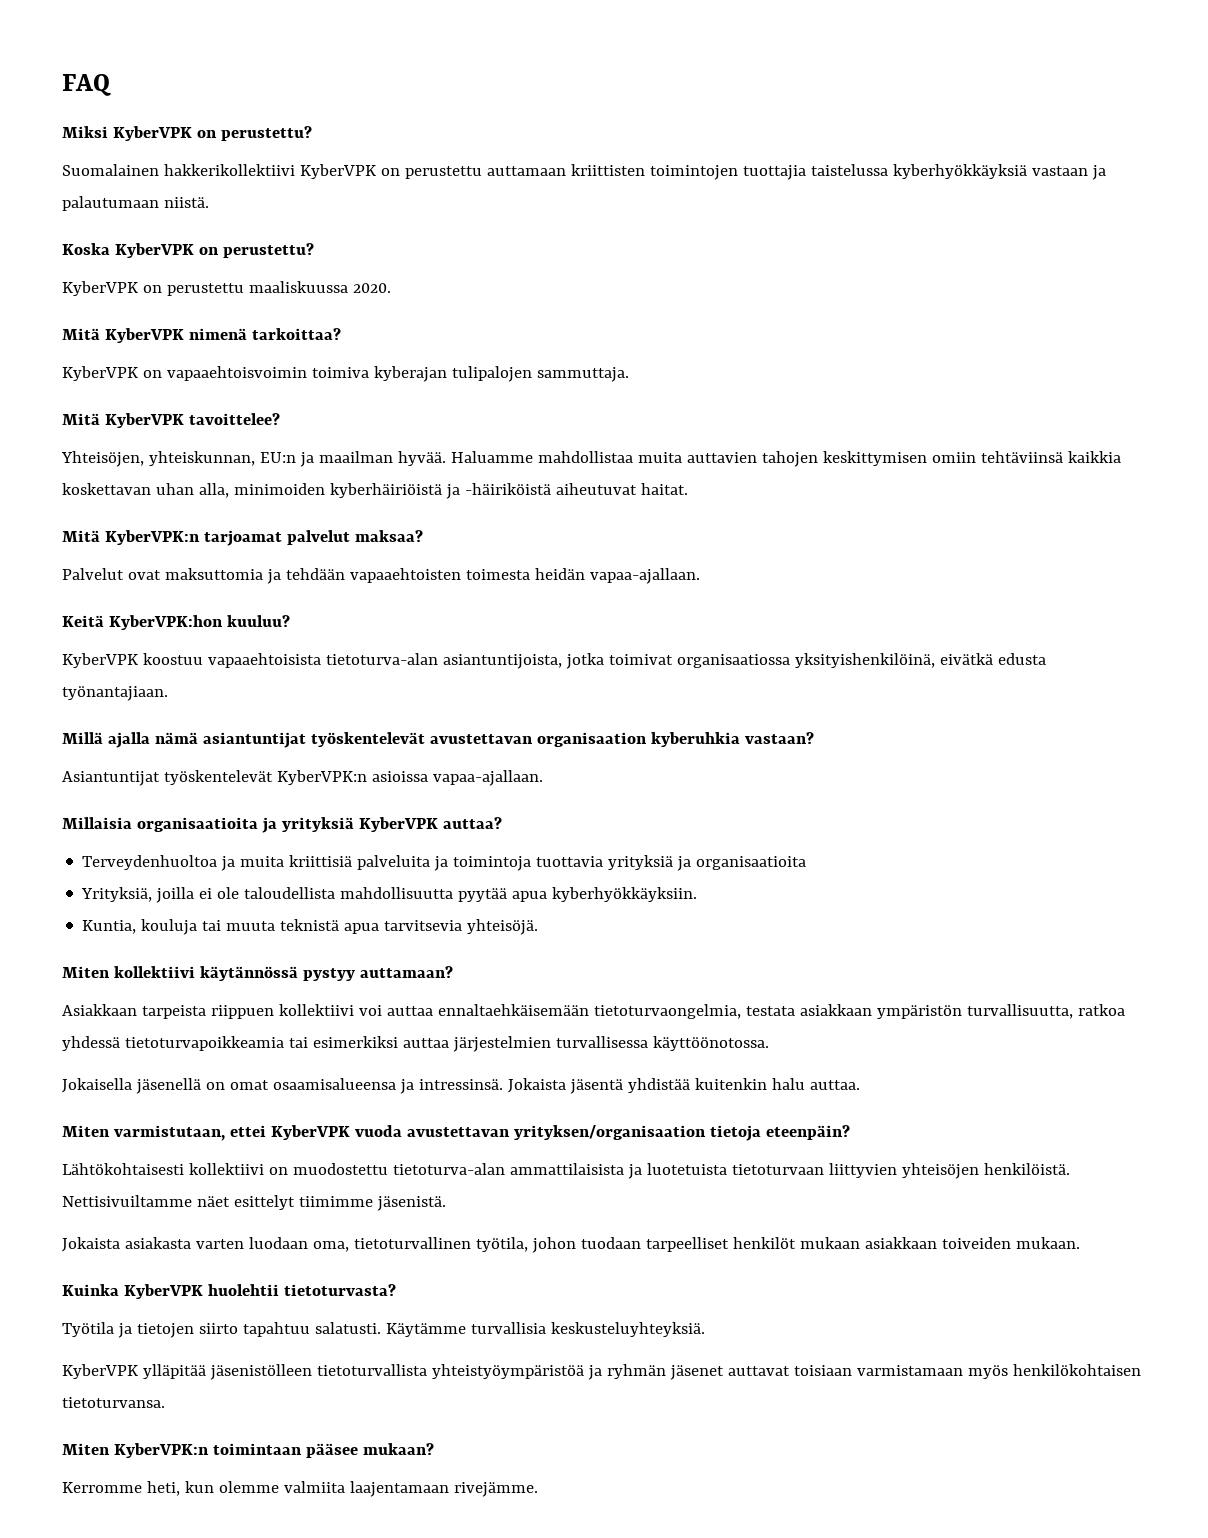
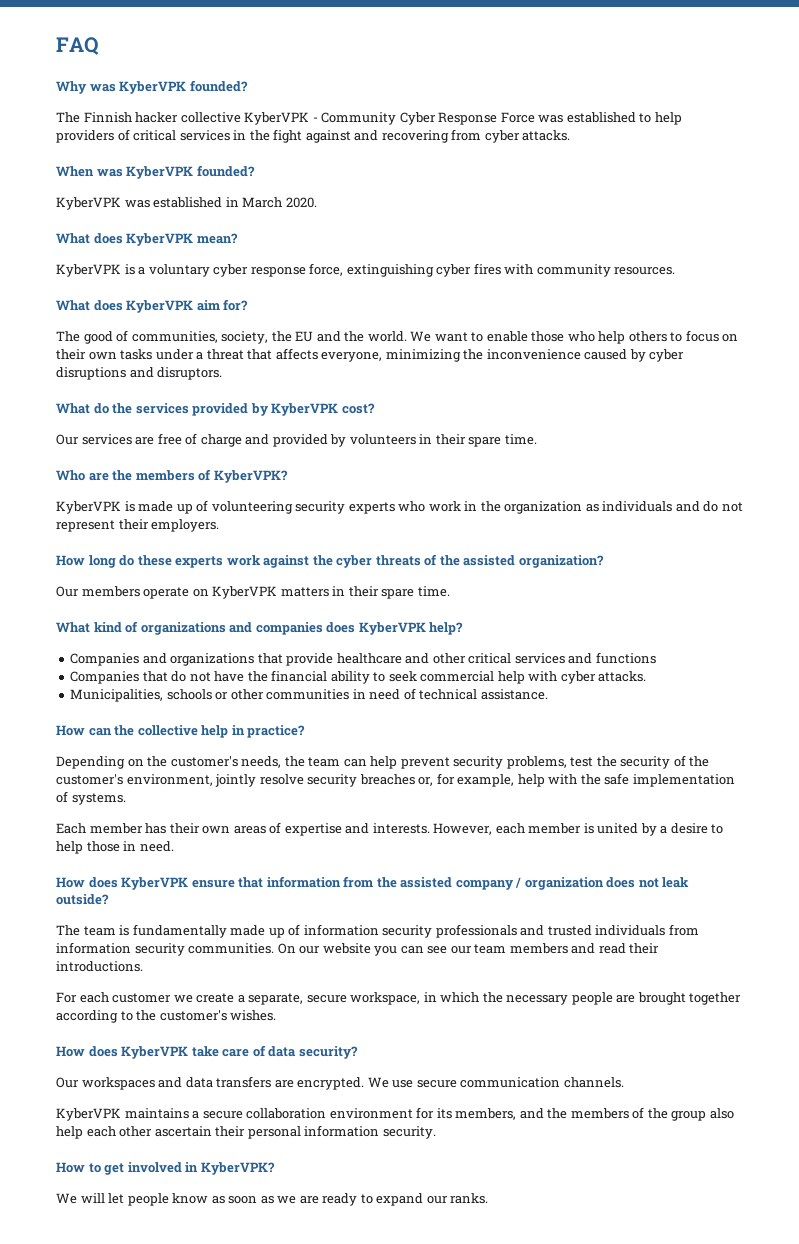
- Miksi KyberVPK on perustettu?
- Suomalainen hakkerikollektiivi KyberVPK on perustettu auttamaan kriittisten toimintojen tuottajia taistelussa kyberhyökkäyksiä vastaan ja palautumaan niistä.
- Koska KyberVPK on perustettu?
- KyberVPK on perustettu maaliskuussa 2020.
- Mitä KyberVPK nimenä tarkoittaa?
- KyberVPK on vapaaehtoisvoimin toimiva kyberajan tulipalojen sammuttaja.
- Mitä KyberVPK tavoittelee?
- Yhteisöjen, yhteiskunnan, EU:n ja maailman hyvää. Haluamme mahdollistaa muita auttavien tahojen keskittymisen omiin tehtäviinsä kaikkia koskettavan uhan alla, minimoiden kyberhäiriöistä ja -häiriköistä aiheutuvat haitat.
- Mitä KyberVPK:n tarjoamat palvelut maksaa?
- Palvelut ovat maksuttomia ja tehdään vapaaehtoisten toimesta heidän vapaa-ajallaan.
- Keitä KyberVPK:hon kuuluu?
- KyberVPK koostuu vapaaehtoisista tietoturva-alan asiantuntijoista, jotka toimivat organisaatiossa yksityishenkilöinä, eivätkä edusta työnantajiaan.
- Millä ajalla nämä asiantuntijat työskentelevät avustettavan organisaation kyberuhkia vastaan?
- Asiantuntijat työskentelevät KyberVPK:n asioissa vapaa-ajallaan.
- Millaisia organisaatioita ja yrityksiä KyberVPK auttaa?
- Terveydenhuoltoa ja muita kriittisiä palveluita ja toimintoja tuottavia yrityksiä ja organisaatioita
- Yrityksiä, joilla ei ole taloudellista mahdollisuutta pyytää apua kyberhyökkäyksiin.
- Kuntia, kouluja tai muuta teknistä apua tarvitsevia yhteisöjä.
- Miten kollektiivi käytännössä pystyy auttamaan?
- Asiakkaan tarpeista riippuen kollektiivi voi auttaa ennaltaehkäisemään tietoturvaongelmia, testata asiakkaan ympäristön turvallisuutta, ratkoa yhdessä tietoturvapoikkeamia tai esimerkiksi auttaa järjestelmien turvallisessa käyttöönotossa.
- Jokaisella jäsenellä on omat osaamisalueensa ja intressinsä. Jokaista jäsentä yhdistää kuitenkin halu auttaa.
- Miten varmistutaan, ettei KyberVPK vuoda avustettavan yrityksen/organisaation tietoja eteenpäin?
- Lähtökohtaisesti kollektiivi on muodostettu tietoturva-alan ammattilaisista ja luotetuista tietoturvaan liittyvien yhteisöjen henkilöistä. Nettisivuiltamme näet esittelyt tiimimme jäsenistä.
- Jokaista asiakasta varten luodaan oma, tietoturvallinen työtila, johon tuodaan tarpeelliset henkilöt mukaan asiakkaan toiveiden mukaan.
- Kuinka KyberVPK huolehtii tietoturvasta?
- Työtila ja tietojen siirto tapahtuu salatusti. Käytämme turvallisia keskusteluyhteyksiä.
- KyberVPK ylläpitää jäsenistölleen tietoturvallista yhteistyöympäristöä ja ryhmän jäsenet auttavat toisiaan varmistamaan myös henkilökohtaisen tietoturvansa.
- Miten KyberVPK:n toimintaan pääsee mukaan?
- Kerromme heti, kun olemme valmiita laajentamaan rivejämme.
+ Why was KyberVPK founded?
+ The Finnish hacker collective KyberVPK - Community Cyber Response Force was established to help providers of critical services in the fight against and recovering from cyber attacks.
+ When was KyberVPK founded?
+ KyberVPK was established in March 2020.
+ What does KyberVPK mean?
+ KyberVPK is a voluntary cyber response force, extinguishing cyber fires with community resources.
+ What does KyberVPK aim for?
+ The good of communities, society, the EU and the world. We want to enable those who help others to focus on their own tasks under a threat that affects everyone, minimizing the inconvenience caused by cyber disruptions and disruptors.
+ What do the services provided by KyberVPK cost?
+ Our services are free of charge and provided by volunteers in their spare time.
+ Who are the members of KyberVPK?
+ KyberVPK is made up of volunteering security experts who work in the organization as individuals and do not represent their employers.
+ How long do these experts work against the cyber threats of the assisted organization?
+ Our members operate on KyberVPK matters in their spare time.
+ What kind of organizations and companies does KyberVPK help?
+ Companies and organizations that provide healthcare and other critical services and functions
+ Companies that do not have the financial ability to seek commercial help with cyber attacks.
+ Municipalities, schools or other communities in need of technical assistance.
+ How can the collective help in practice?
+ Depending on the customer's needs, the team can help prevent security problems, test the security of the customer's environment, jointly resolve security breaches or, for example, help with the safe implementation of systems.
+ Each member has their own areas of expertise and interests. However, each member is united by a desire to help those in need.
+ How does KyberVPK ensure that information from the assisted company / organization does not leak outside?
+ The team is fundamentally made up of information security professionals and trusted individuals from information security communities. On our website you can see our team members and read their introductions.
+ For each customer we create a separate, secure workspace, in which the necessary people are brought together according to the customer's wishes.
+ How does KyberVPK take care of data security?
+ Our workspaces and data transfers are encrypted. We use secure communication channels.
+ KyberVPK maintains a secure collaboration environment for its members, and the members of the group also help each other ascertain their personal information security.
+ How to get involved in KyberVPK?
+ We will let people know as soon as we are ready to expand our ranks.

